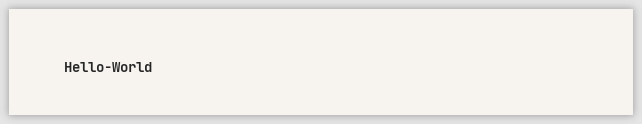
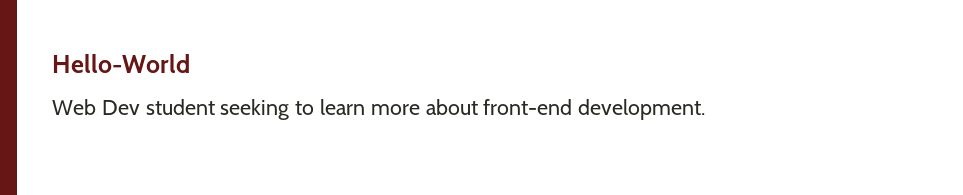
+ Web Dev student seeking to learn more about front-end development.

